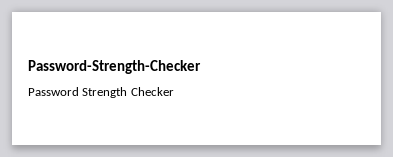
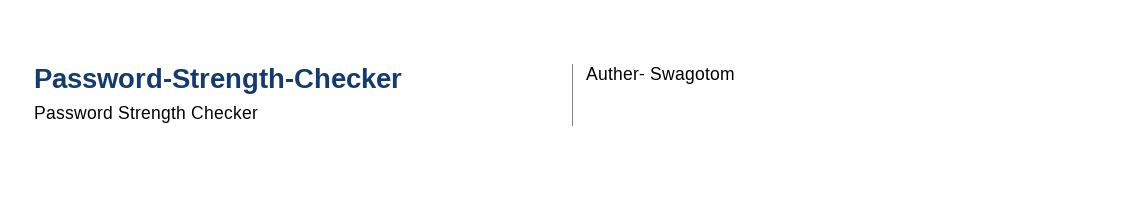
+ Auther- Swagotom

